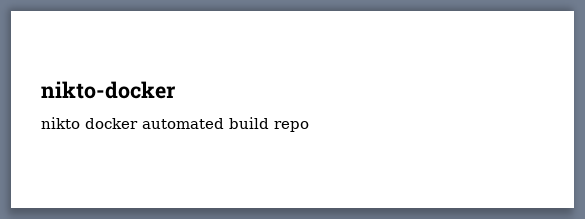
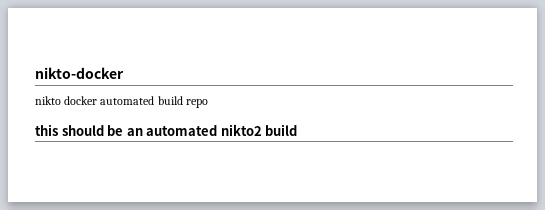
+ this should be an automated nikto2 build

